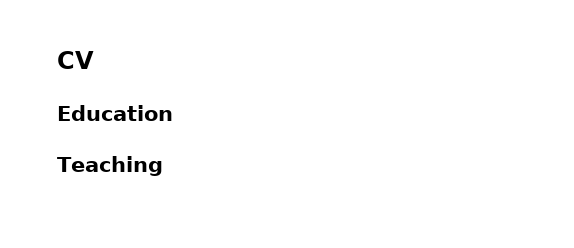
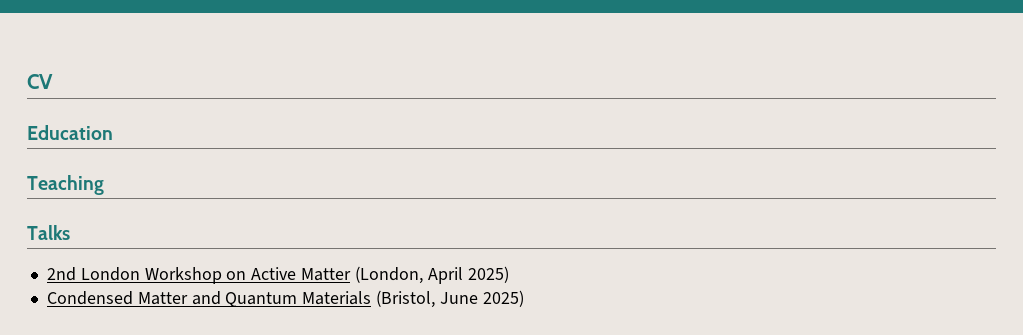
+ Talks
+ 2nd London Workshop on Active Matter (London, April 2025)
+ Condensed Matter and Quantum Materials (Bristol, June 2025)

